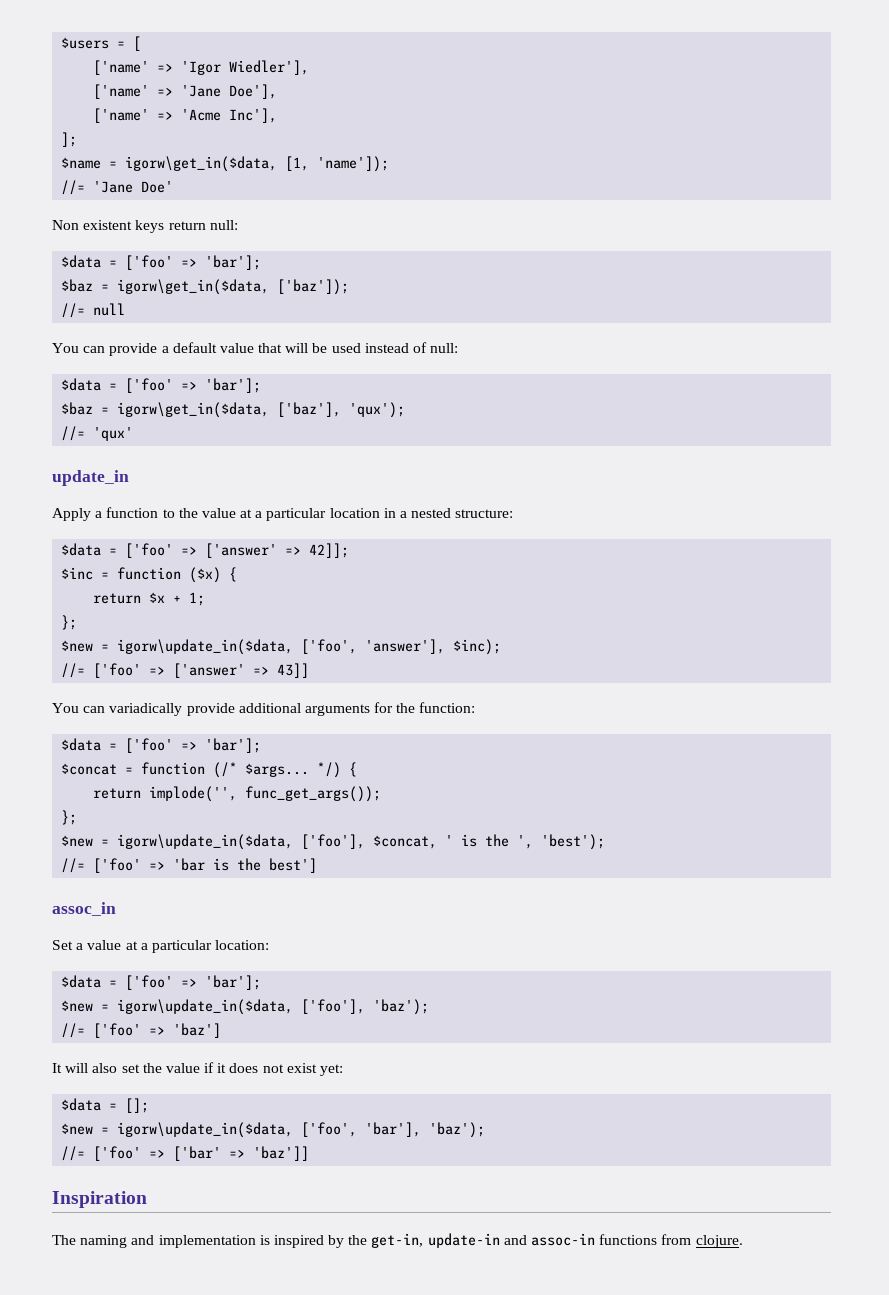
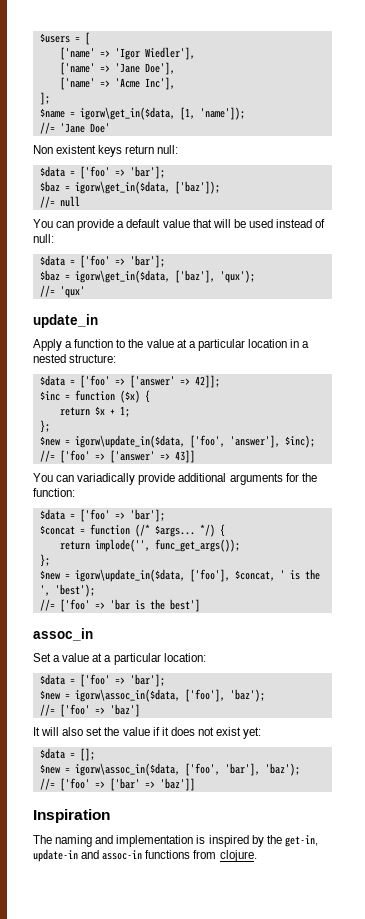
- $new = igorw\update_in($data, ['foo'], 'baz');
+ $new = igorw\assoc_in($data, ['foo'], 'baz');
- $new = igorw\update_in($data, ['foo', 'bar'], 'baz');
+ $new = igorw\assoc_in($data, ['foo', 'bar'], 'baz');

